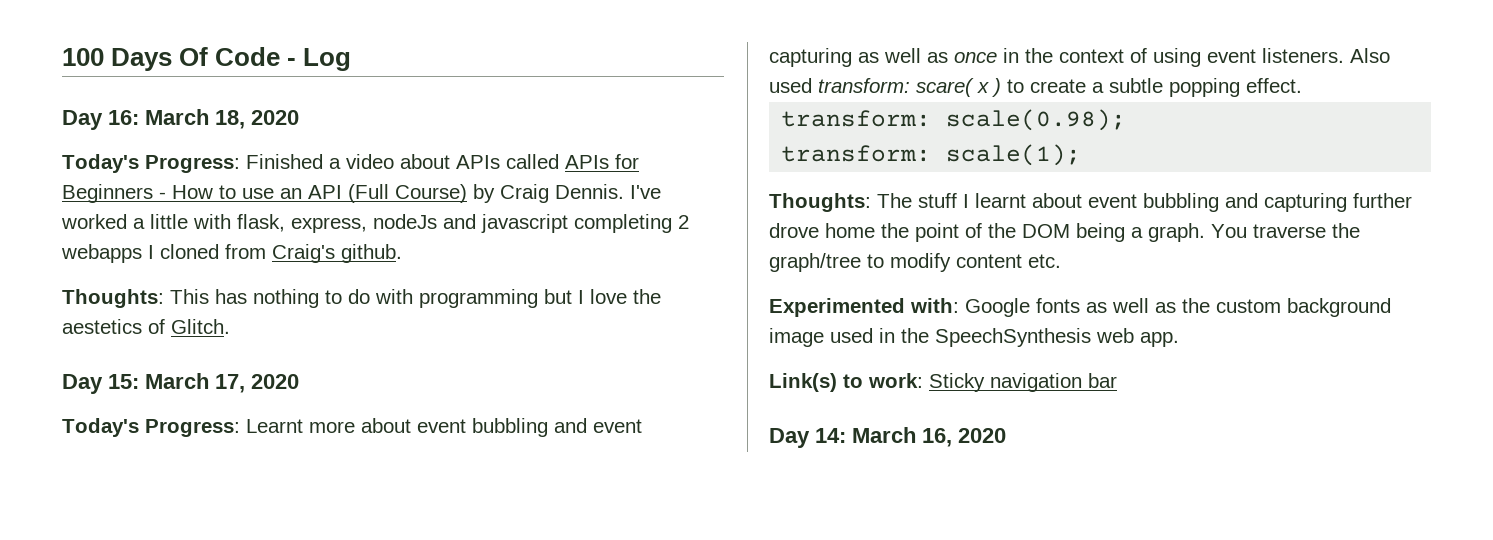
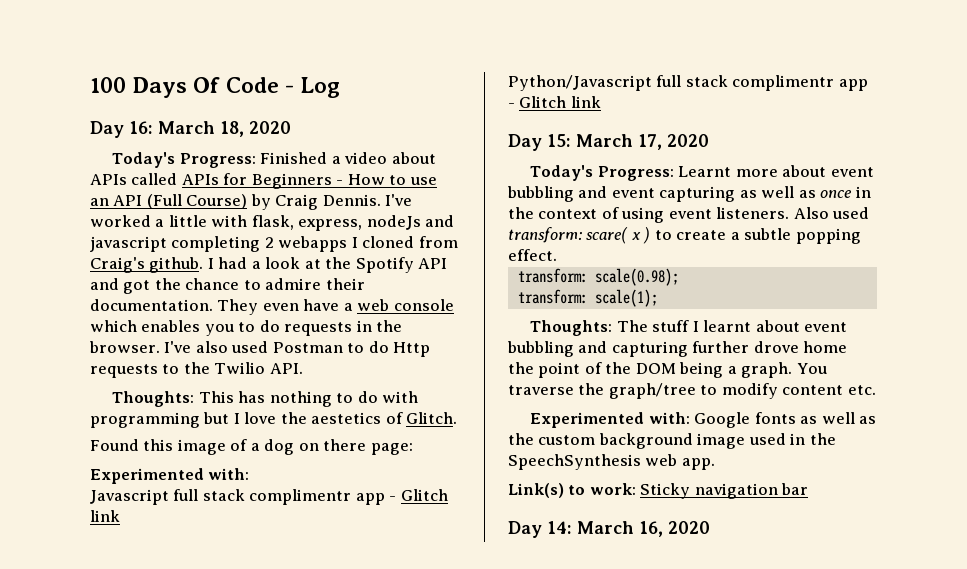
+ I had a look at the Spotify API and got the chance to admire their documentation. They even have a web console which enables you to do requests in the browser. I've also used Postman to do Http requests to the Twilio API.
+ Found this image of a dog on there page:
+ Experimented with:
+ Javascript full stack complimentr app - Glitch link
+ Python/Javascript full stack complimentr app - Glitch link

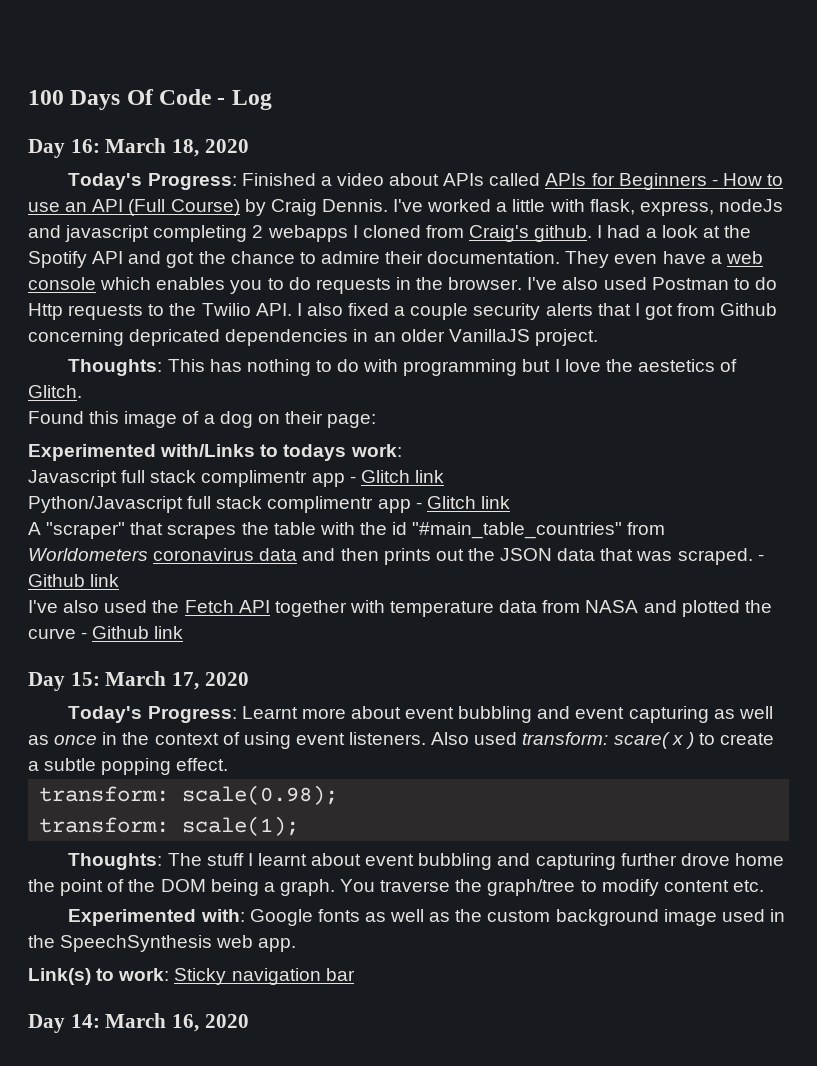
- I've also used Postman to do Http requests to the Twilio API.
+ I've also used Postman to do Http requests to the Twilio API. I also fixed a couple security alerts that I got from Github concerning depricated dependencies in an older VanillaJS project.
- Found this image of a dog on there page:
- Experimented with:
+ Found this image of a dog on their page:
+ Experimented with/Links to todays work:
+ A "scraper" that scrapes the table with the id "#main_table_countries" from Worldometers coronavirus data and then prints out the JSON data that was scraped. - Github link
+ I've also used the Fetch API together with temperature data from NASA and plotted the curve - Github link

